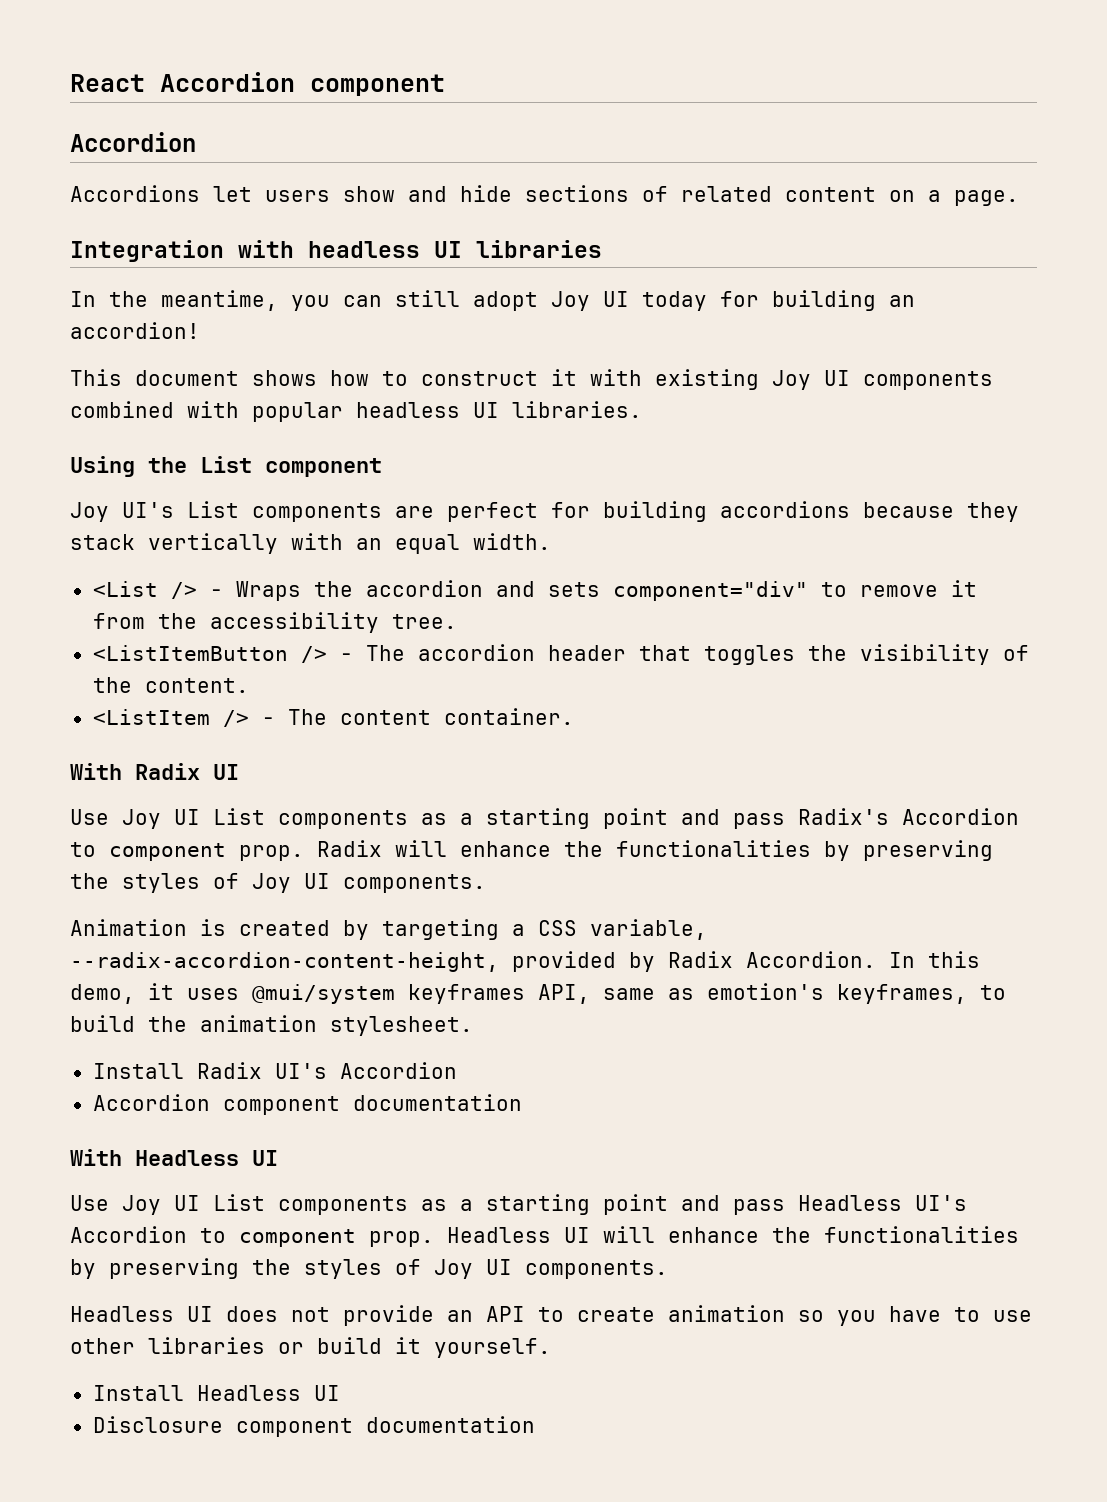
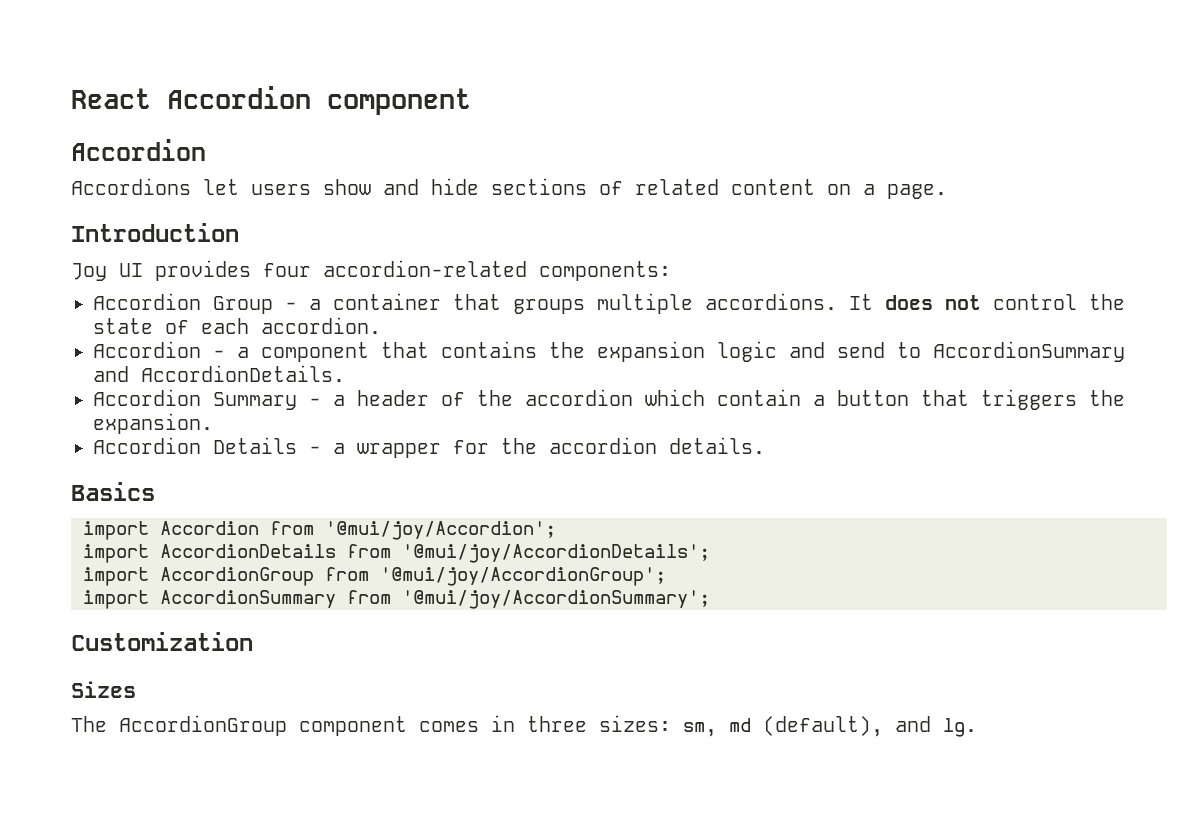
- Integration with headless UI libraries
- In the meantime, you can still adopt Joy UI today for building an accordion!
- This document shows how to construct it with existing Joy UI components combined with popular headless UI libraries.
- Using the List component
- Joy UI's List components are perfect for building accordions because they stack vertically with an equal width.
- <List /> - Wraps the accordion and sets component="div" to remove it from the accessibility tree.
- <ListItemButton /> - The accordion header that toggles the visibility of the content.
- <ListItem /> - The content container.
- With Radix UI
- Use Joy UI List components as a starting point and pass Radix's Accordion to component prop. Radix will enhance the functionalities by preserving the styles of Joy UI components.
- Animation is created by targeting a CSS variable, --radix-accordion-content-height, provided by Radix Accordion. In this demo, it uses @mui/system keyframes API, same as emotion's keyframes, to build the animation stylesheet.
- Install Radix UI's Accordion
- Accordion component documentation
- With Headless UI
- Use Joy UI List components as a starting point and pass Headless UI's Accordion to component prop. Headless UI will enhance the functionalities by preserving the styles of Joy UI components.
- Headless UI does not provide an API to create animation so you have to use other libraries or build it yourself.
- Install Headless UI
- Disclosure component documentation
+ Introduction
+ Joy UI provides four accordion-related components:
+ Accordion Group - a container that groups multiple accordions. It does not control the state of each accordion.
+ Accordion - a component that contains the expansion logic and send to AccordionSummary and AccordionDetails.
+ Accordion Summary - a header of the accordion which contain a button that triggers the expansion.
+ Accordion Details - a wrapper for the accordion details.
+ Basics
+ import Accordion from '@mui/joy/Accordion';
+ import AccordionDetails from '@mui/joy/AccordionDetails';
+ import AccordionGroup from '@mui/joy/AccordionGroup';
+ import AccordionSummary from '@mui/joy/AccordionSummary';
+ Customization
+ Sizes
+ The AccordionGroup component comes in three sizes: sm, md (default), and lg.

